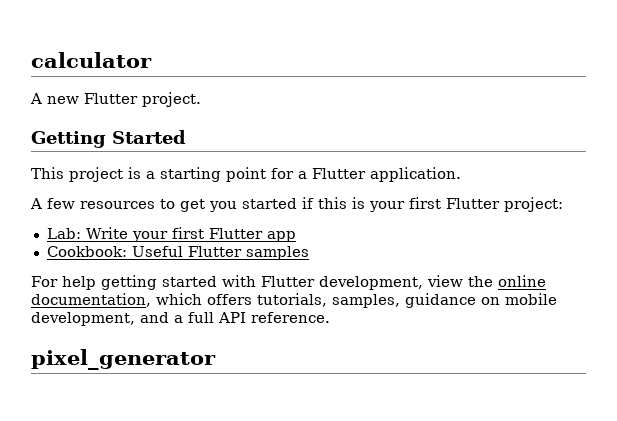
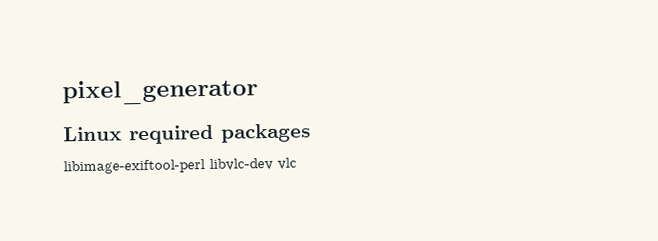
- calculator
- A new Flutter project.
- Getting Started
- This project is a starting point for a Flutter application.
- A few resources to get you started if this is your first Flutter project:
- Lab: Write your first Flutter app
- Cookbook: Useful Flutter samples
- For help getting started with Flutter development, view the online documentation, which offers tutorials, samples, guidance on mobile development, and a full API reference.
  pixel_generator
+ Linux required packages
+ libimage-exiftool-perl libvlc-dev vlc

